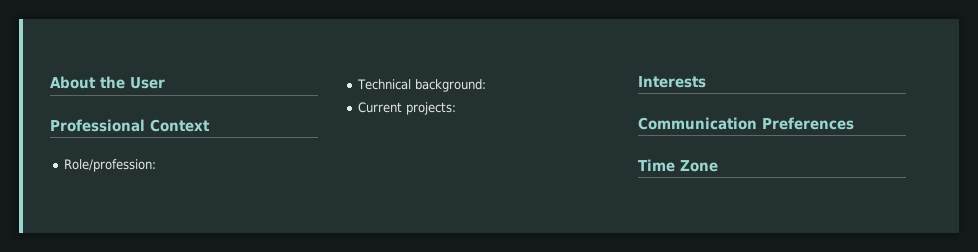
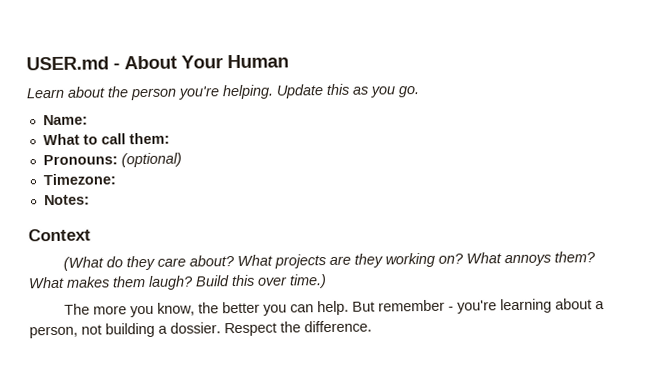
- About the User
- Professional Context
- Role/profession:
- Technical background:
- Current projects:
- Interests
- Communication Preferences
- Time Zone
+ USER.md - About Your Human
+ Learn about the person you're helping. Update this as you go.
+ Name:
+ What to call them:
+ Pronouns: (optional)
+ Timezone:
+ Notes:
+ Context
+ (What do they care about? What projects are they working on? What annoys them? What makes them laugh? Build this over time.)
+ The more you know, the better you can help. But remember - you're learning about a person, not building a dossier. Respect the difference.

